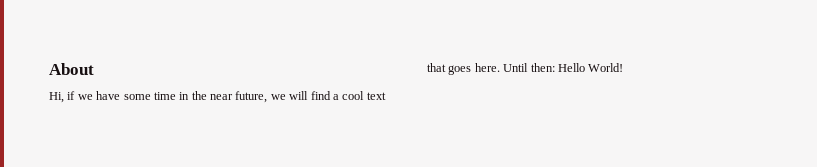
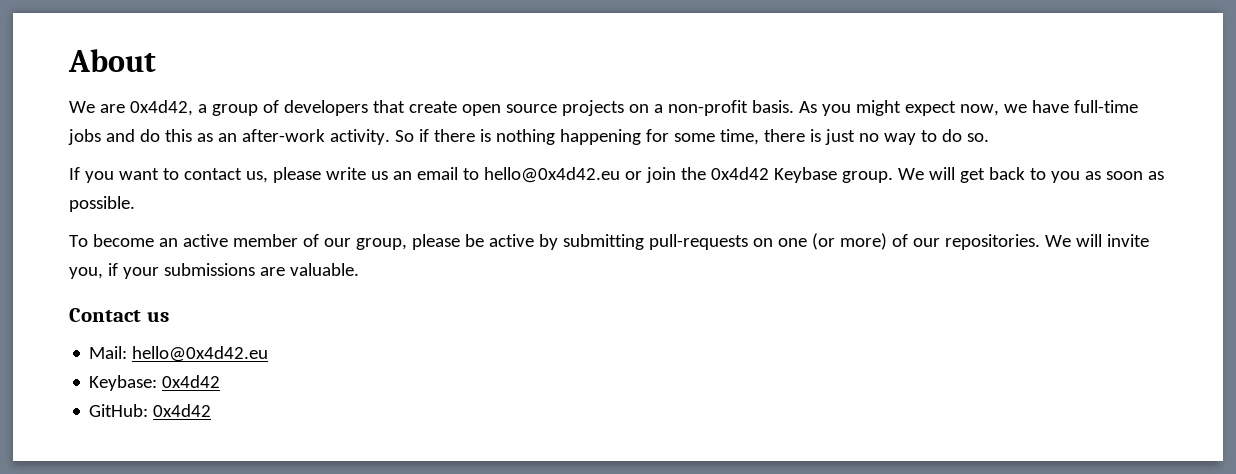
- Hi, if we have some time in the near future, we will find a cool text that goes here. Until then: Hello World!
+ We are 0x4d42, a group of developers that create open source projects on a non-profit basis. As you might expect now, we have full-time jobs and do this as an after-work activity. So if there is nothing happening for some time, there is just no way to do so.
+ If you want to contact us, please write us an email to hello@0x4d42.eu or join the 0x4d42 Keybase group. We will get back to you as soon as possible.
+ To become an active member of our group, please be active by submitting pull-requests on one (or more) of our repositories. We will invite you, if your submissions are valuable.
+ Contact us
+ Mail: hello@0x4d42.eu
+ Keybase: 0x4d42
+ GitHub: 0x4d42

